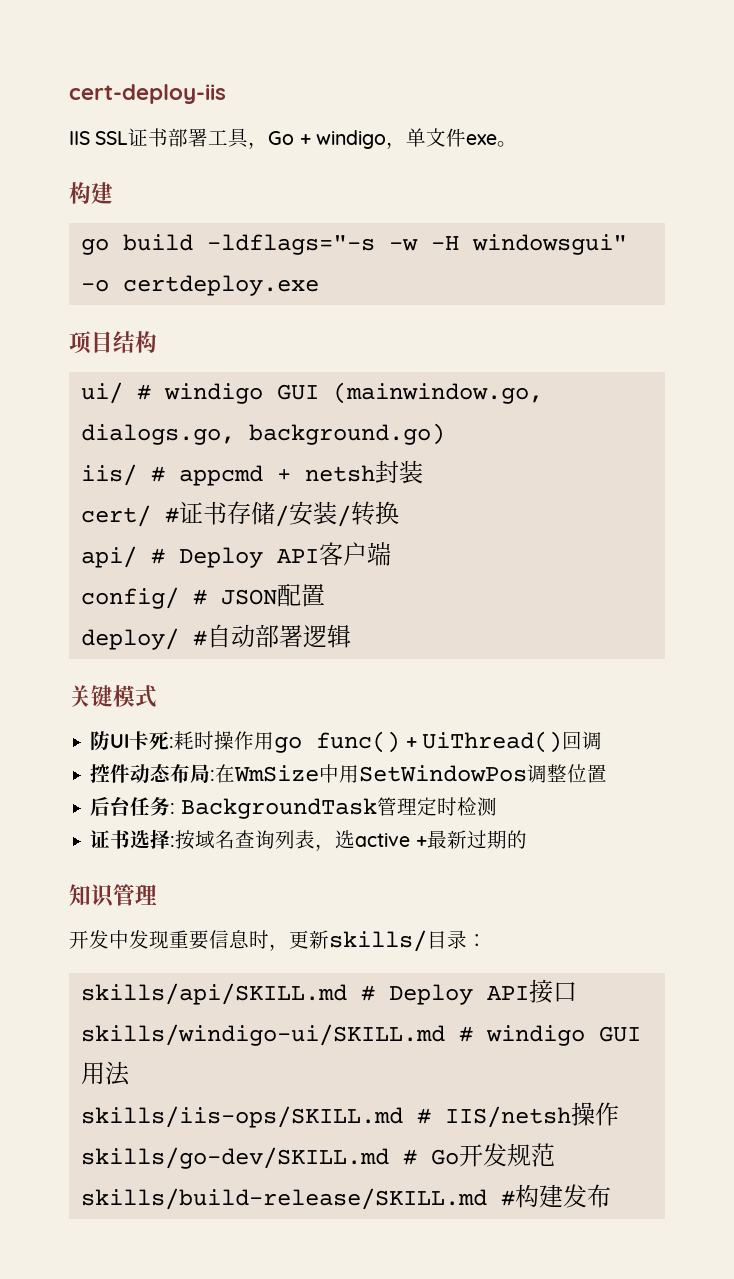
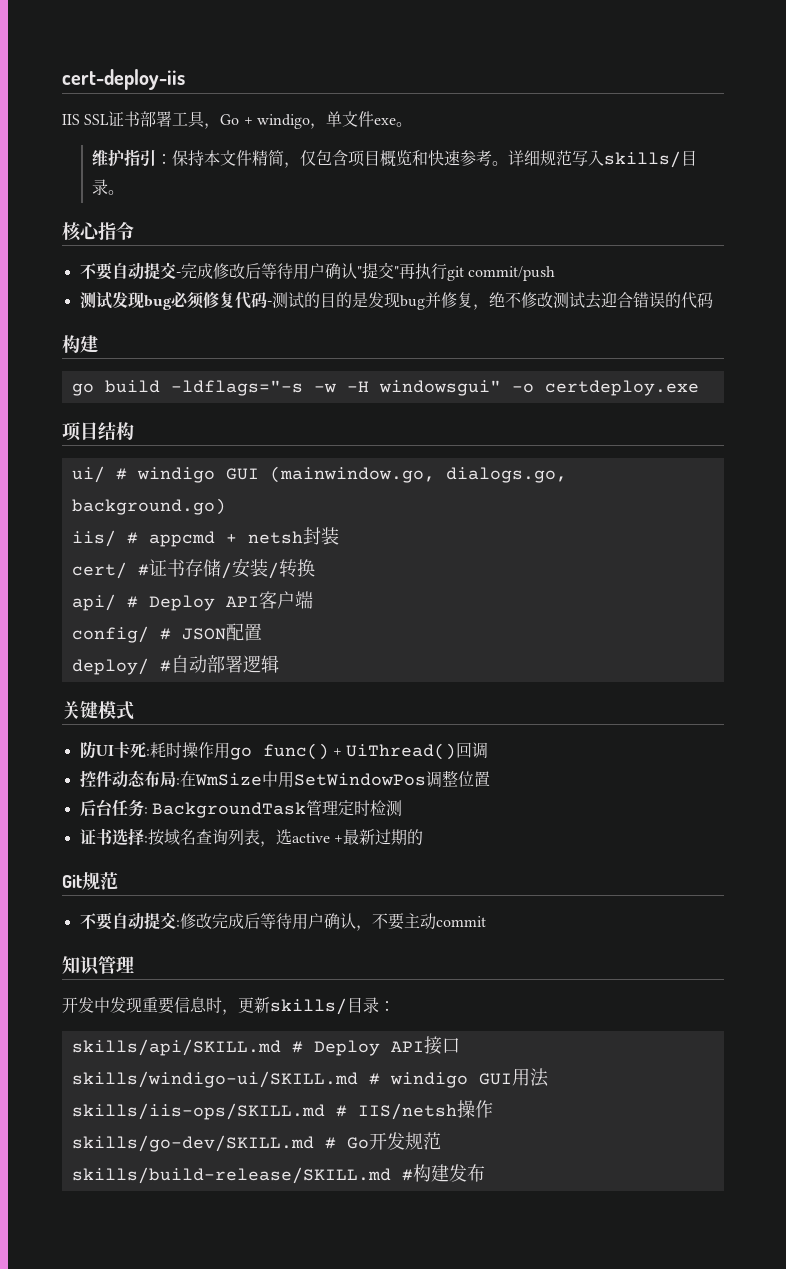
+ 维护指引：保持本文件精简，仅包含项目概览和快速参考。详细规范写入skills/目录。
+ 核心指令
+ 不要自动提交-完成修改后等待用户确认"提交"再执行git commit/push
+ 测试发现bug必须修复代码-测试的目的是发现bug并修复，绝不修改测试去迎合错误的代码
+ Git规范
+ 不要自动提交:修改完成后等待用户确认，不要主动commit

